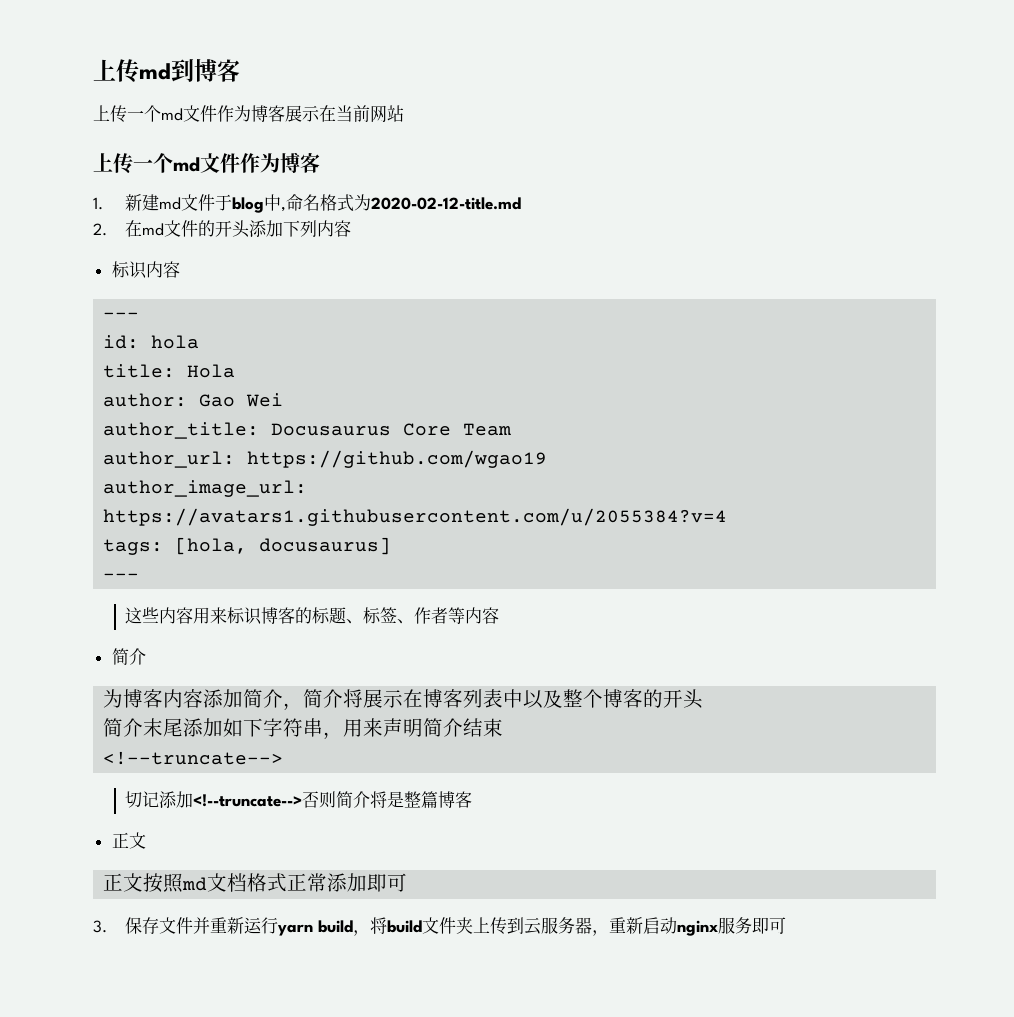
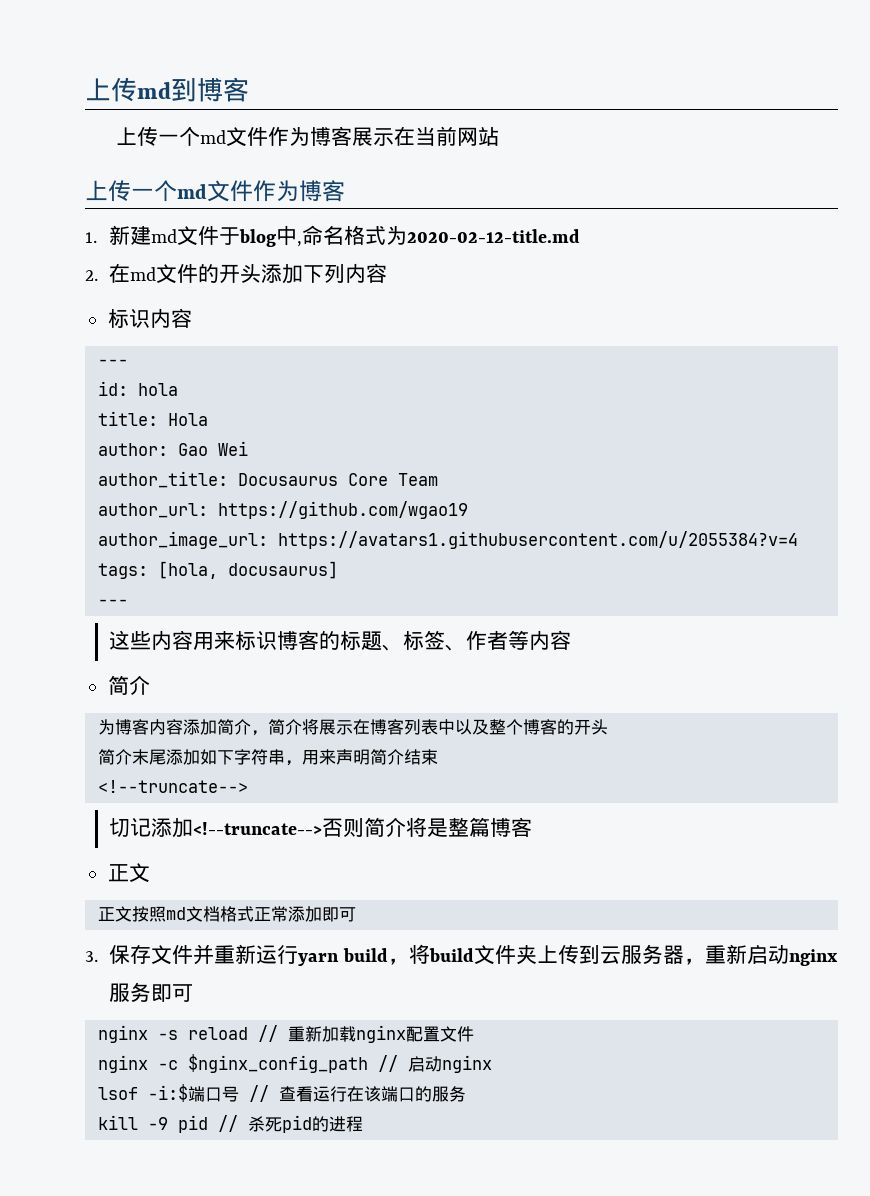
+ nginx -s reload // 重新加载nginx配置文件
+ nginx -c $nginx_config_path // 启动nginx
+ lsof -i:$端口号 // 查看运行在该端口的服务
+ kill -9 pid // 杀死pid的进程

